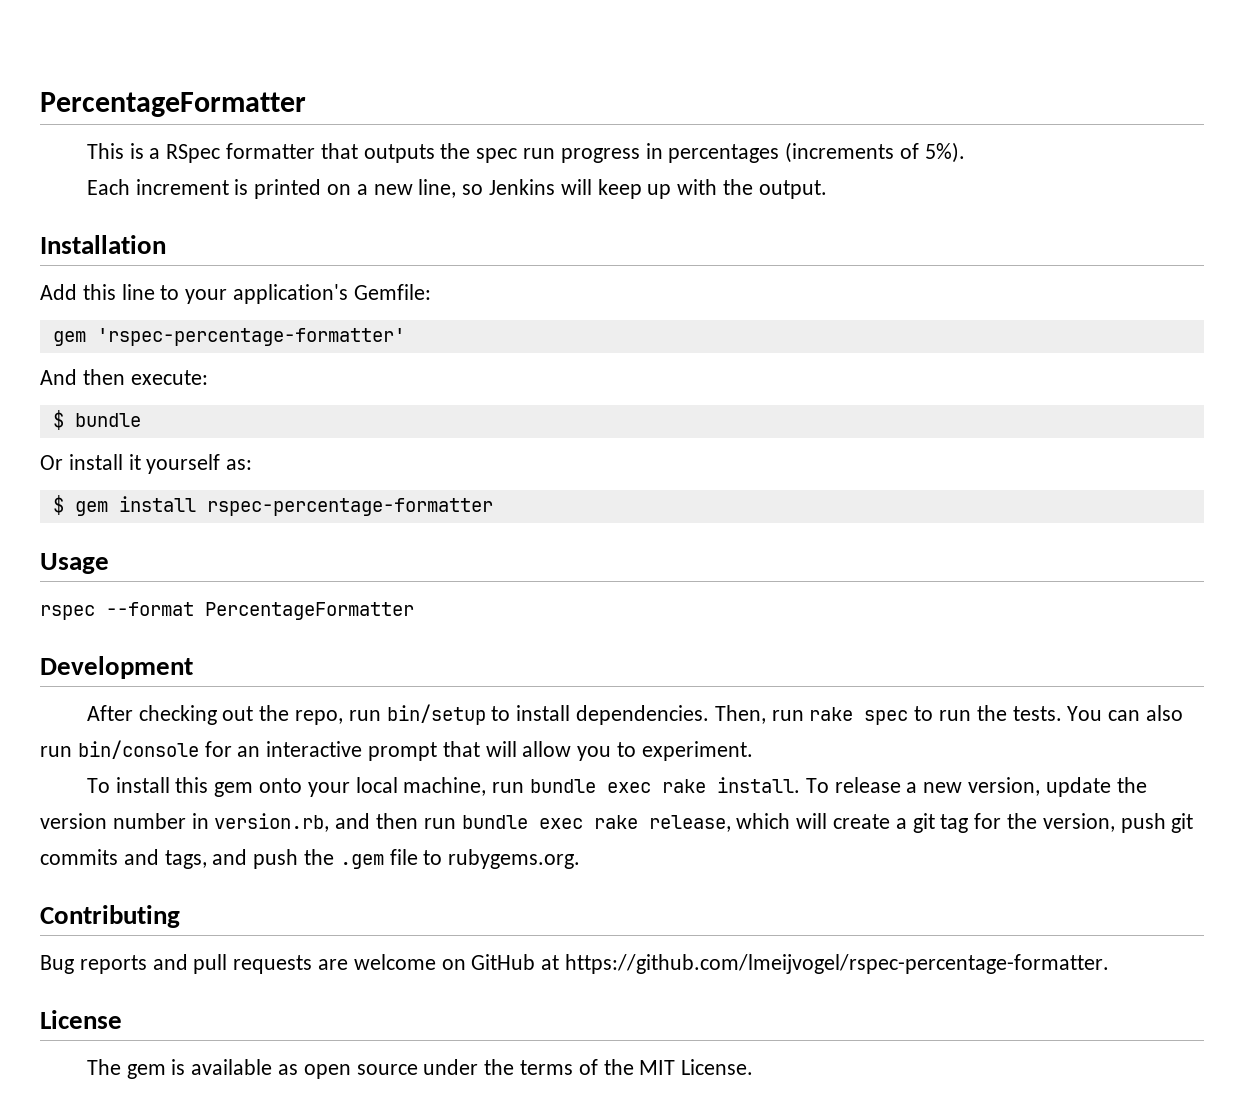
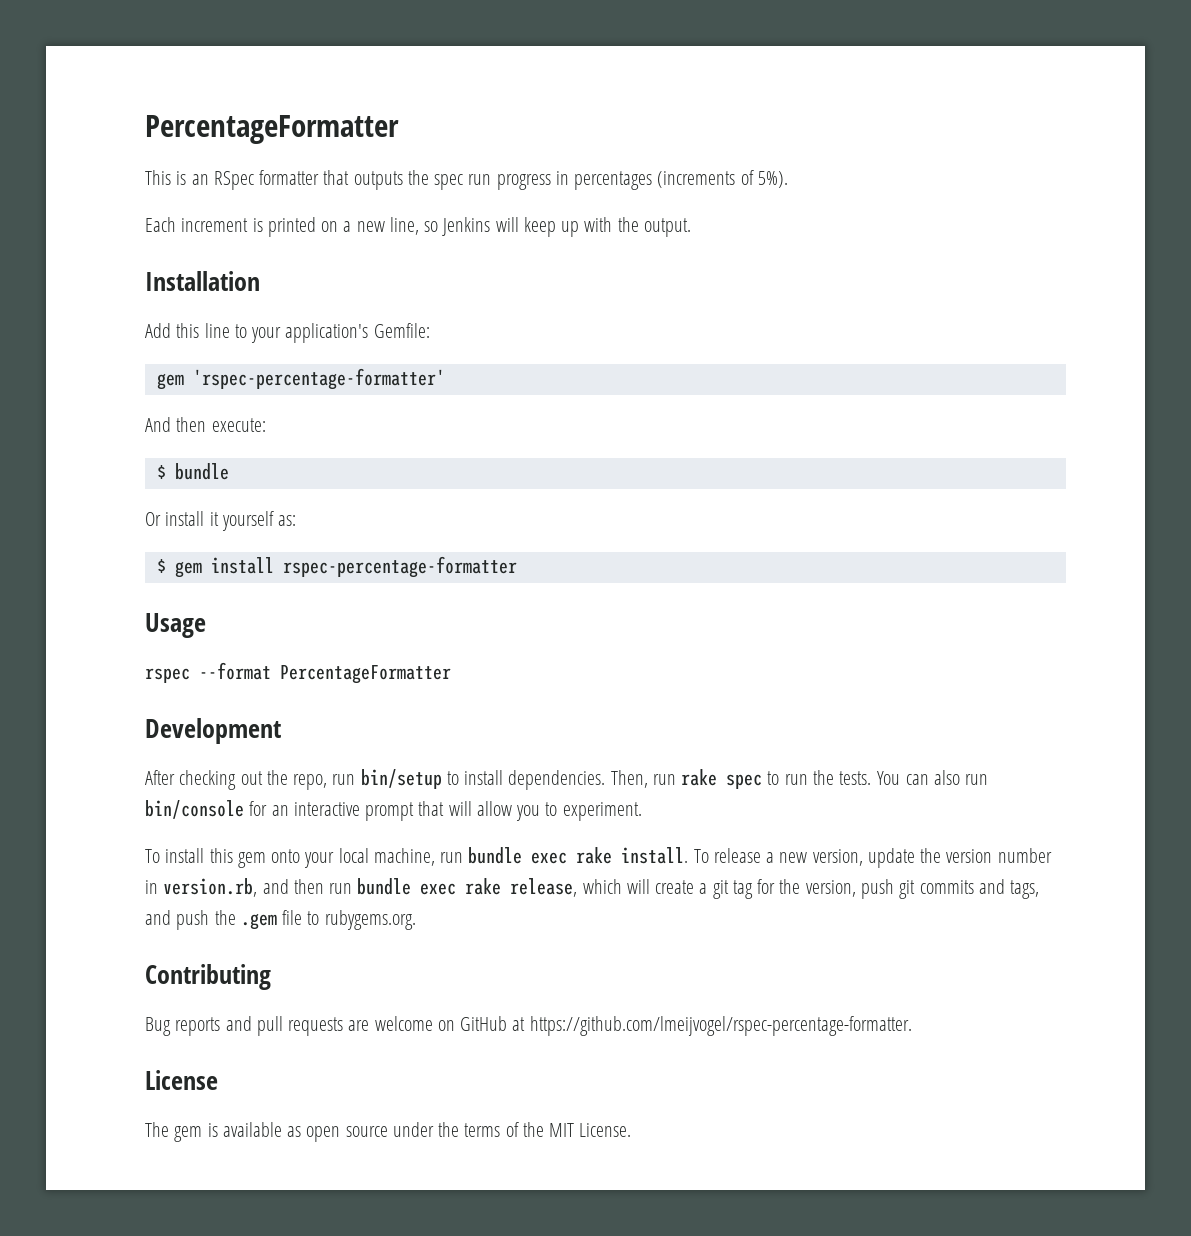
- This is a RSpec formatter that outputs the spec run progress in percentages (increments of 5%).
+ This is an RSpec formatter that outputs the spec run progress in percentages (increments of 5%).

